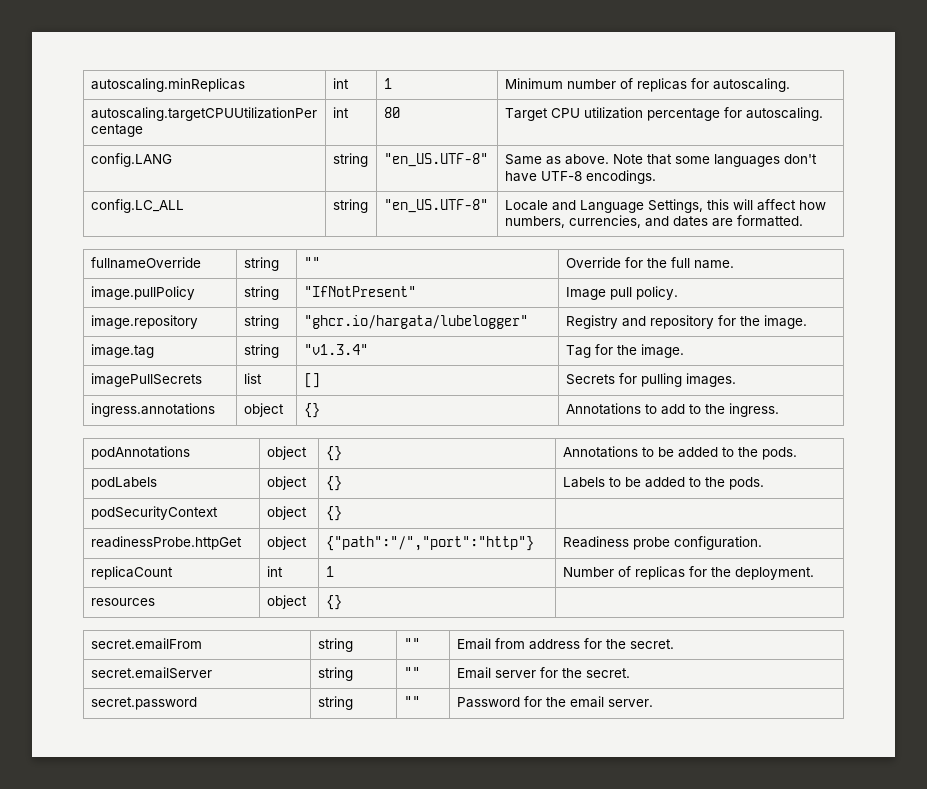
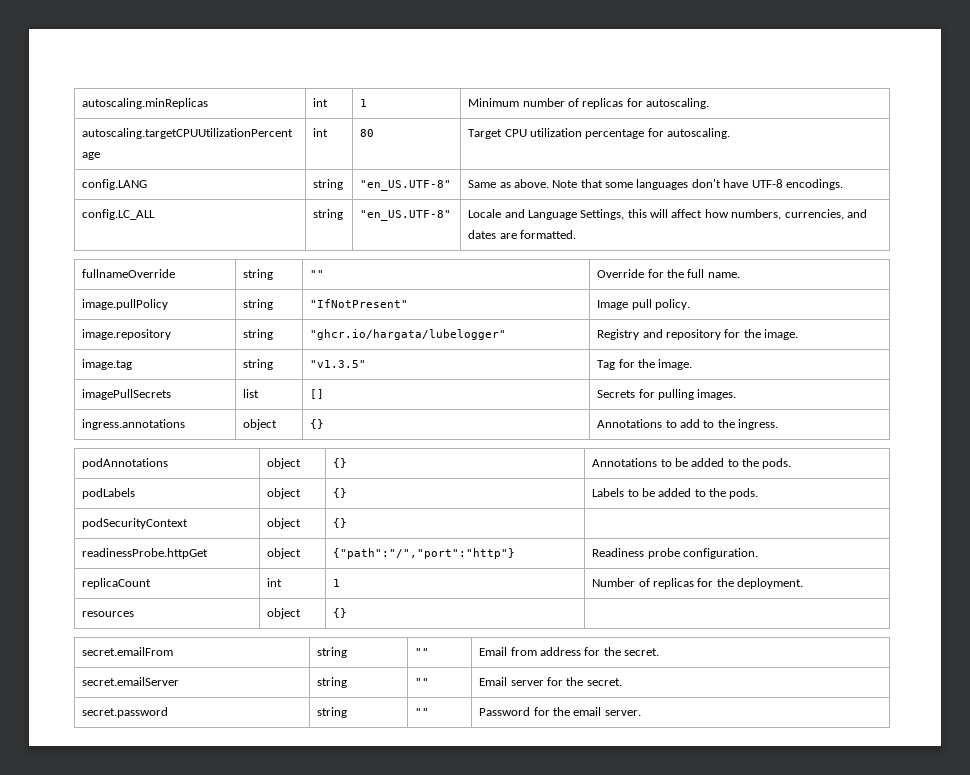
- image.tag | string | "v1.3.4" | Tag for the image.
+ image.tag | string | "v1.3.5" | Tag for the image.

